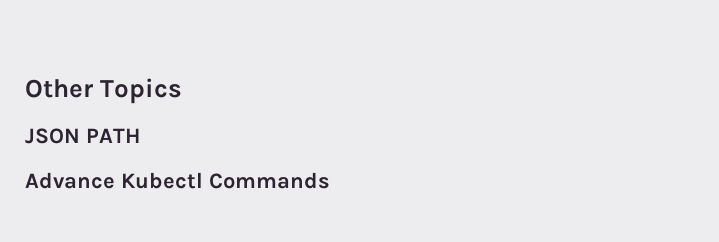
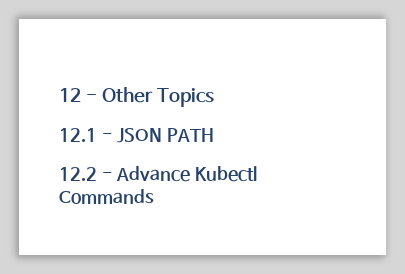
- Other Topics
+ 12 - Other Topics
- JSON PATH
+ 12.1 - JSON PATH
- Advance Kubectl Commands
+ 12.2 - Advance Kubectl Commands

